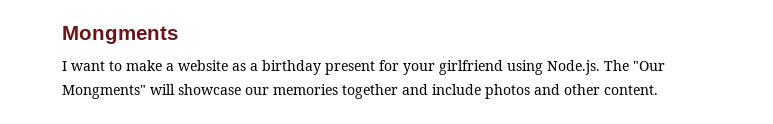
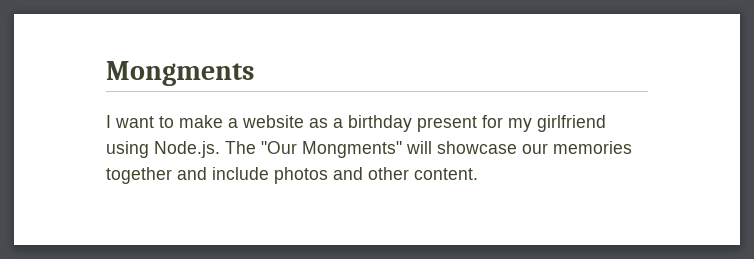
- I want to make a website as a birthday present for your girlfriend using Node.js. The "Our Mongments" will showcase our memories together and include photos and other content.
+ I want to make a website as a birthday present for my girlfriend using Node.js. The "Our Mongments" will showcase our memories together and include photos and other content.

